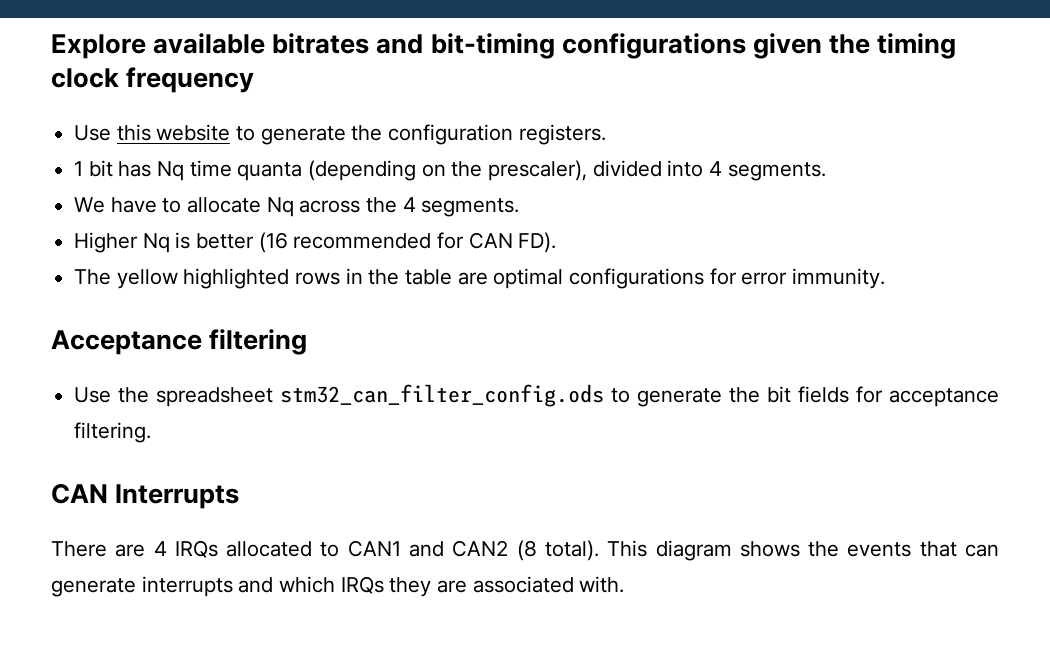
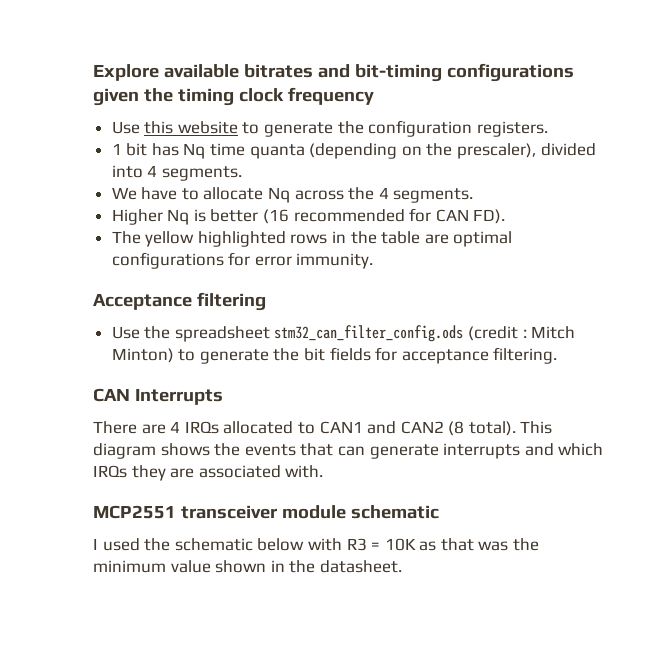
- Use the spreadsheet stm32_can_filter_config.ods to generate the bit fields for acceptance filtering.
+ Use the spreadsheet stm32_can_filter_config.ods (credit : Mitch Minton) to generate the bit fields for acceptance filtering.
+ MCP2551 transceiver module schematic
+ I used the schematic below with R3 = 10K as that was the minimum value shown in the datasheet.

